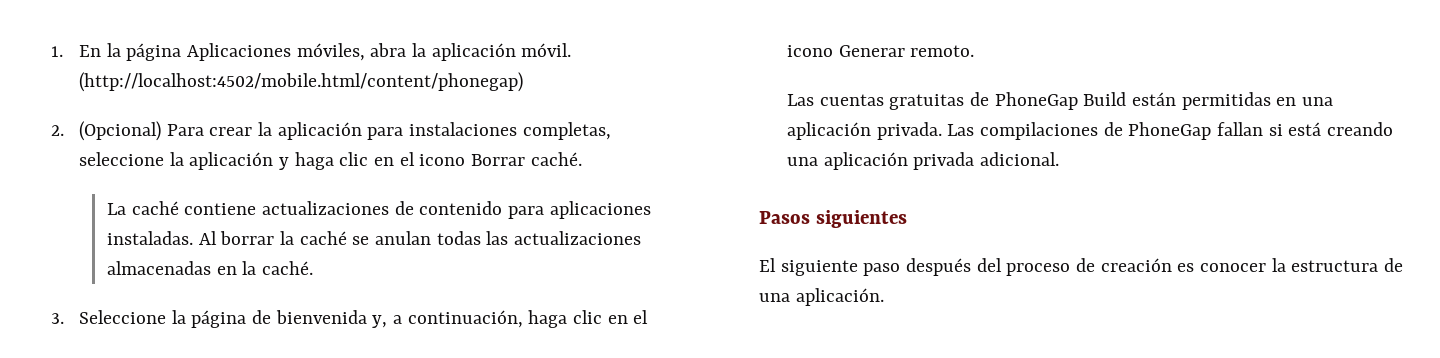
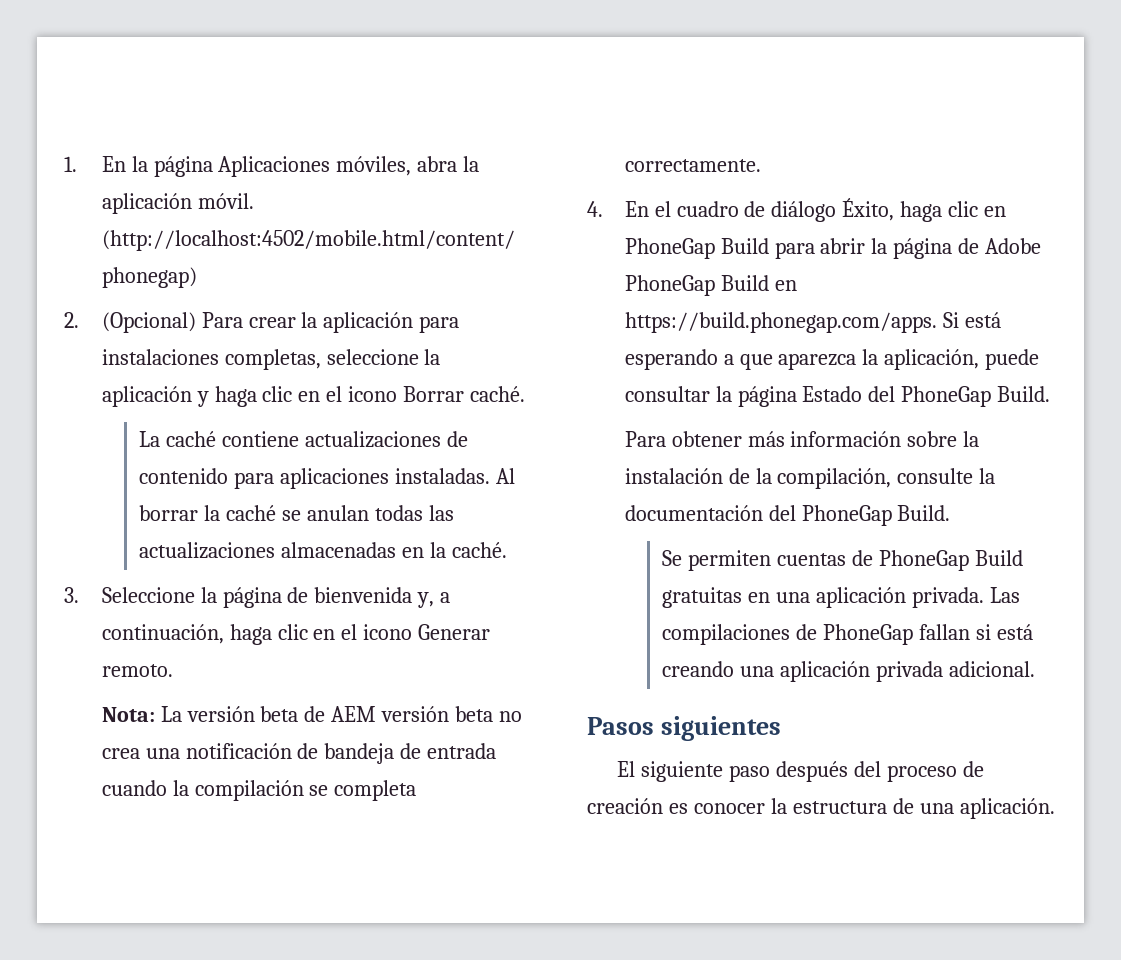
- Las cuentas gratuitas de PhoneGap Build están permitidas en una aplicación privada.
+ Nota: La versión beta de AEM versión beta no crea una notificación de bandeja de entrada cuando la compilación se completa correctamente.
+ 4. En el cuadro de diálogo Éxito, haga clic en PhoneGap Build para abrir la página de Adobe PhoneGap Build en https://build.phonegap.com/apps. Si está esperando a que aparezca la aplicación, puede consultar la página Estado del PhoneGap Build.
+ Para obtener más información sobre la instalación de la compilación, consulte la documentación del PhoneGap Build.
+ Se permiten cuentas de PhoneGap Build gratuitas en una aplicación privada.

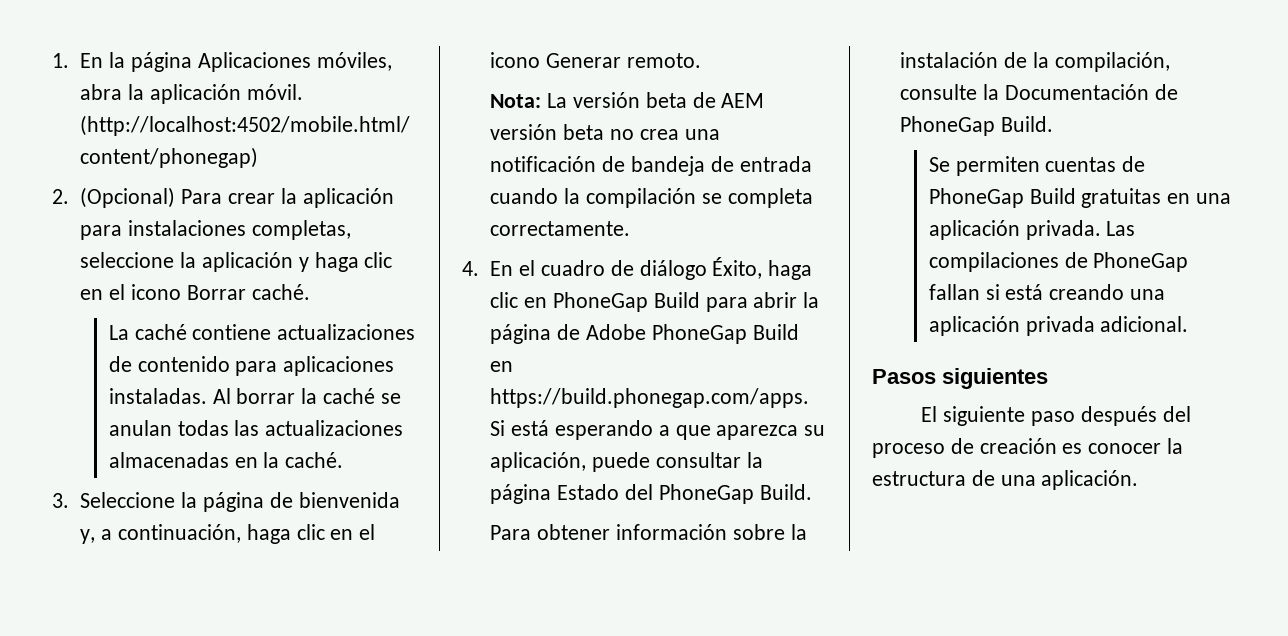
- 4. En el cuadro de diálogo Éxito, haga clic en PhoneGap Build para abrir la página de Adobe PhoneGap Build en https://build.phonegap.com/apps. Si está esperando a que aparezca la aplicación, puede consultar la página Estado del PhoneGap Build.
+ 4. En el cuadro de diálogo Éxito, haga clic en PhoneGap Build para abrir la página de Adobe PhoneGap Build en https://build.phonegap.com/apps. Si está esperando a que aparezca su aplicación, puede consultar la página Estado del PhoneGap Build.
- Para obtener más información sobre la instalación de la compilación, consulte la documentación del PhoneGap Build.
+ Para obtener información sobre la instalación de la compilación, consulte la Documentación de PhoneGap Build.

